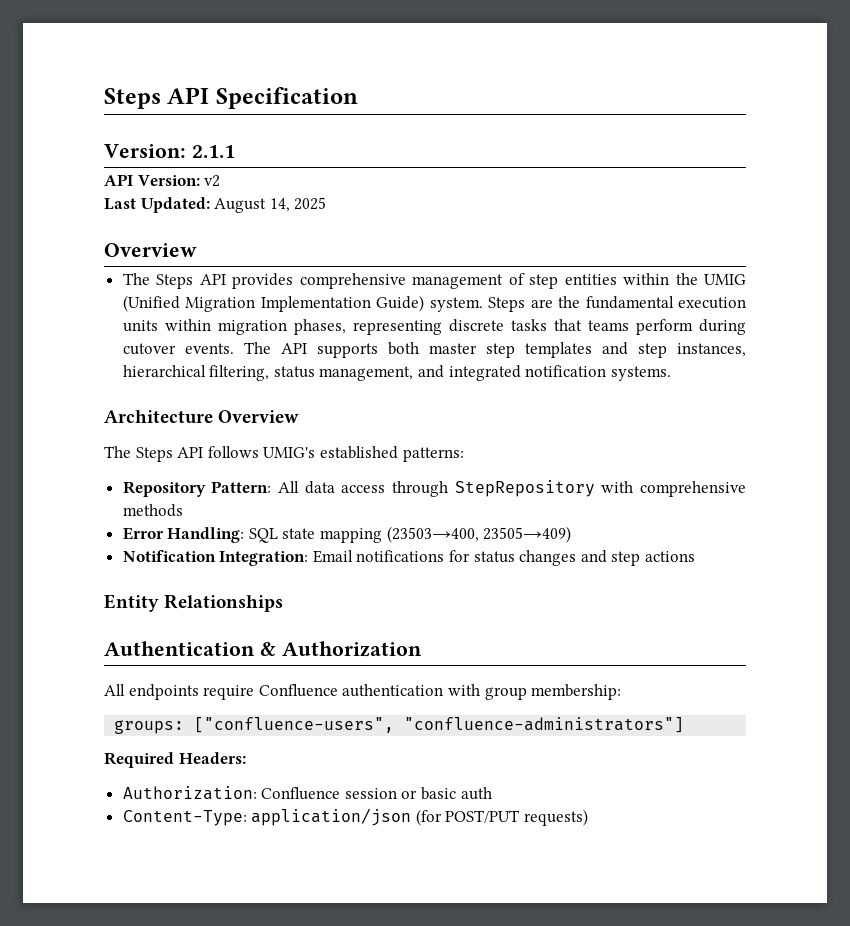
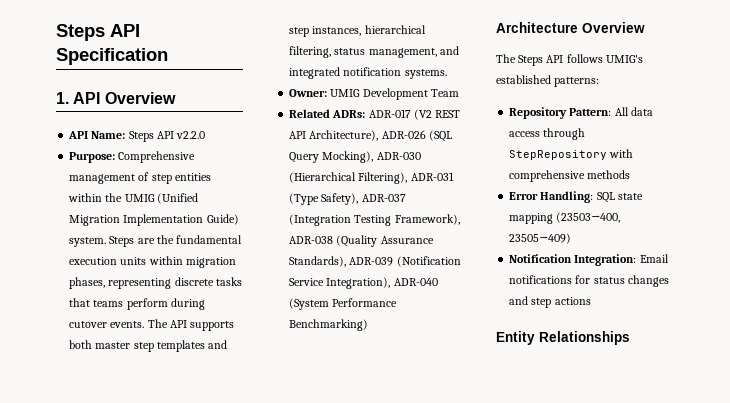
- Version: 2.1.1
- API Version: v2
- Last Updated: August 14, 2025
- Overview
- The Steps API provides comprehensive management of step entities within the UMIG (Unified Migration Implementation Guide) system.
+ 1. API Overview
+ API Name: Steps API v2.2.0
+ Purpose: Comprehensive management of step entities within the UMIG (Unified Migration Implementation Guide) system.
+ Owner: UMIG Development Team
+ Related ADRs: ADR-017 (V2 REST API Architecture), ADR-026 (SQL Query Mocking), ADR-030 (Hierarchical Filtering), ADR-031 (Type Safety), ADR-037 (Integration Testing Framework), ADR-038 (Quality Assurance Standards), ADR-039 (Notification Service Integration), ADR-040 (System Performance Benchmarking)
- Authentication & Authorization
- All endpoints require Confluence authentication with group membership:
- groups: ["confluence-users", "confluence-administrators"]
- Required Headers:
- Authorization: Confluence session or basic auth
- Content-Type: application/json (for POST/PUT requests)

